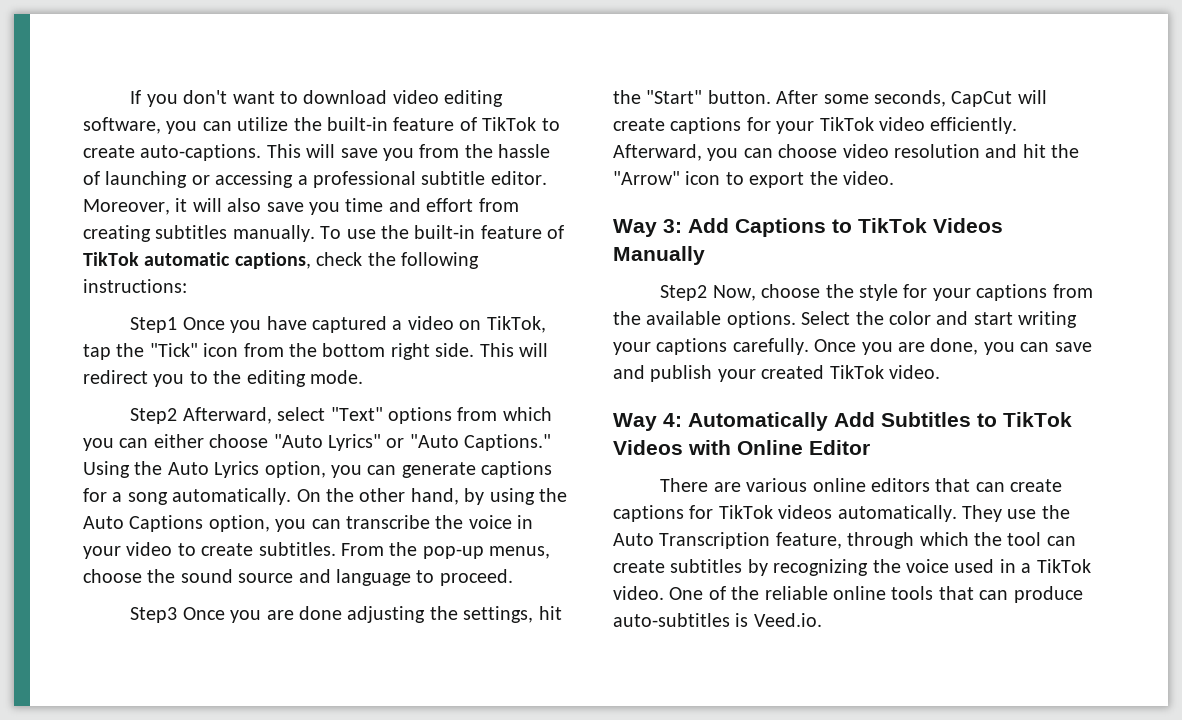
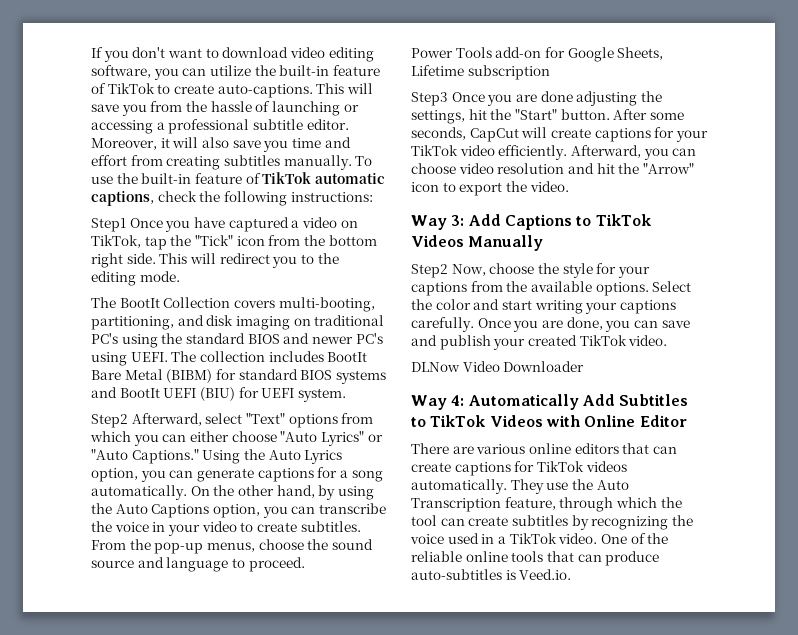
+ The BootIt Collection covers multi-booting, partitioning, and disk imaging on traditional PC's using the standard BIOS and newer PC's using UEFI. The collection includes BootIt Bare Metal (BIBM) for standard BIOS systems and BootIt UEFI (BIU) for UEFI system.
+ Power Tools add-on for Google Sheets, Lifetime subscription
+ DLNow Video Downloader

